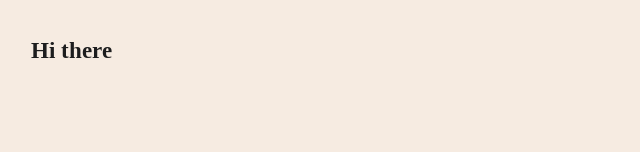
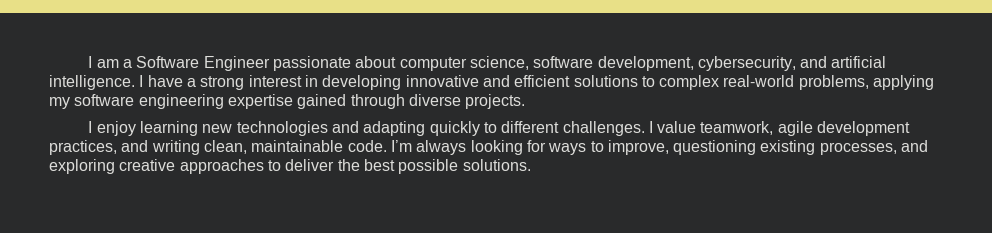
- Hi there
+ I am a Software Engineer passionate about computer science, software development, cybersecurity, and artificial intelligence. I have a strong interest in developing innovative and efficient solutions to complex real-world problems, applying my software engineering expertise gained through diverse projects.
+ I enjoy learning new technologies and adapting quickly to different challenges. I value teamwork, agile development practices, and writing clean, maintainable code. I’m always looking for ways to improve, questioning existing processes, and exploring creative approaches to deliver the best possible solutions.

